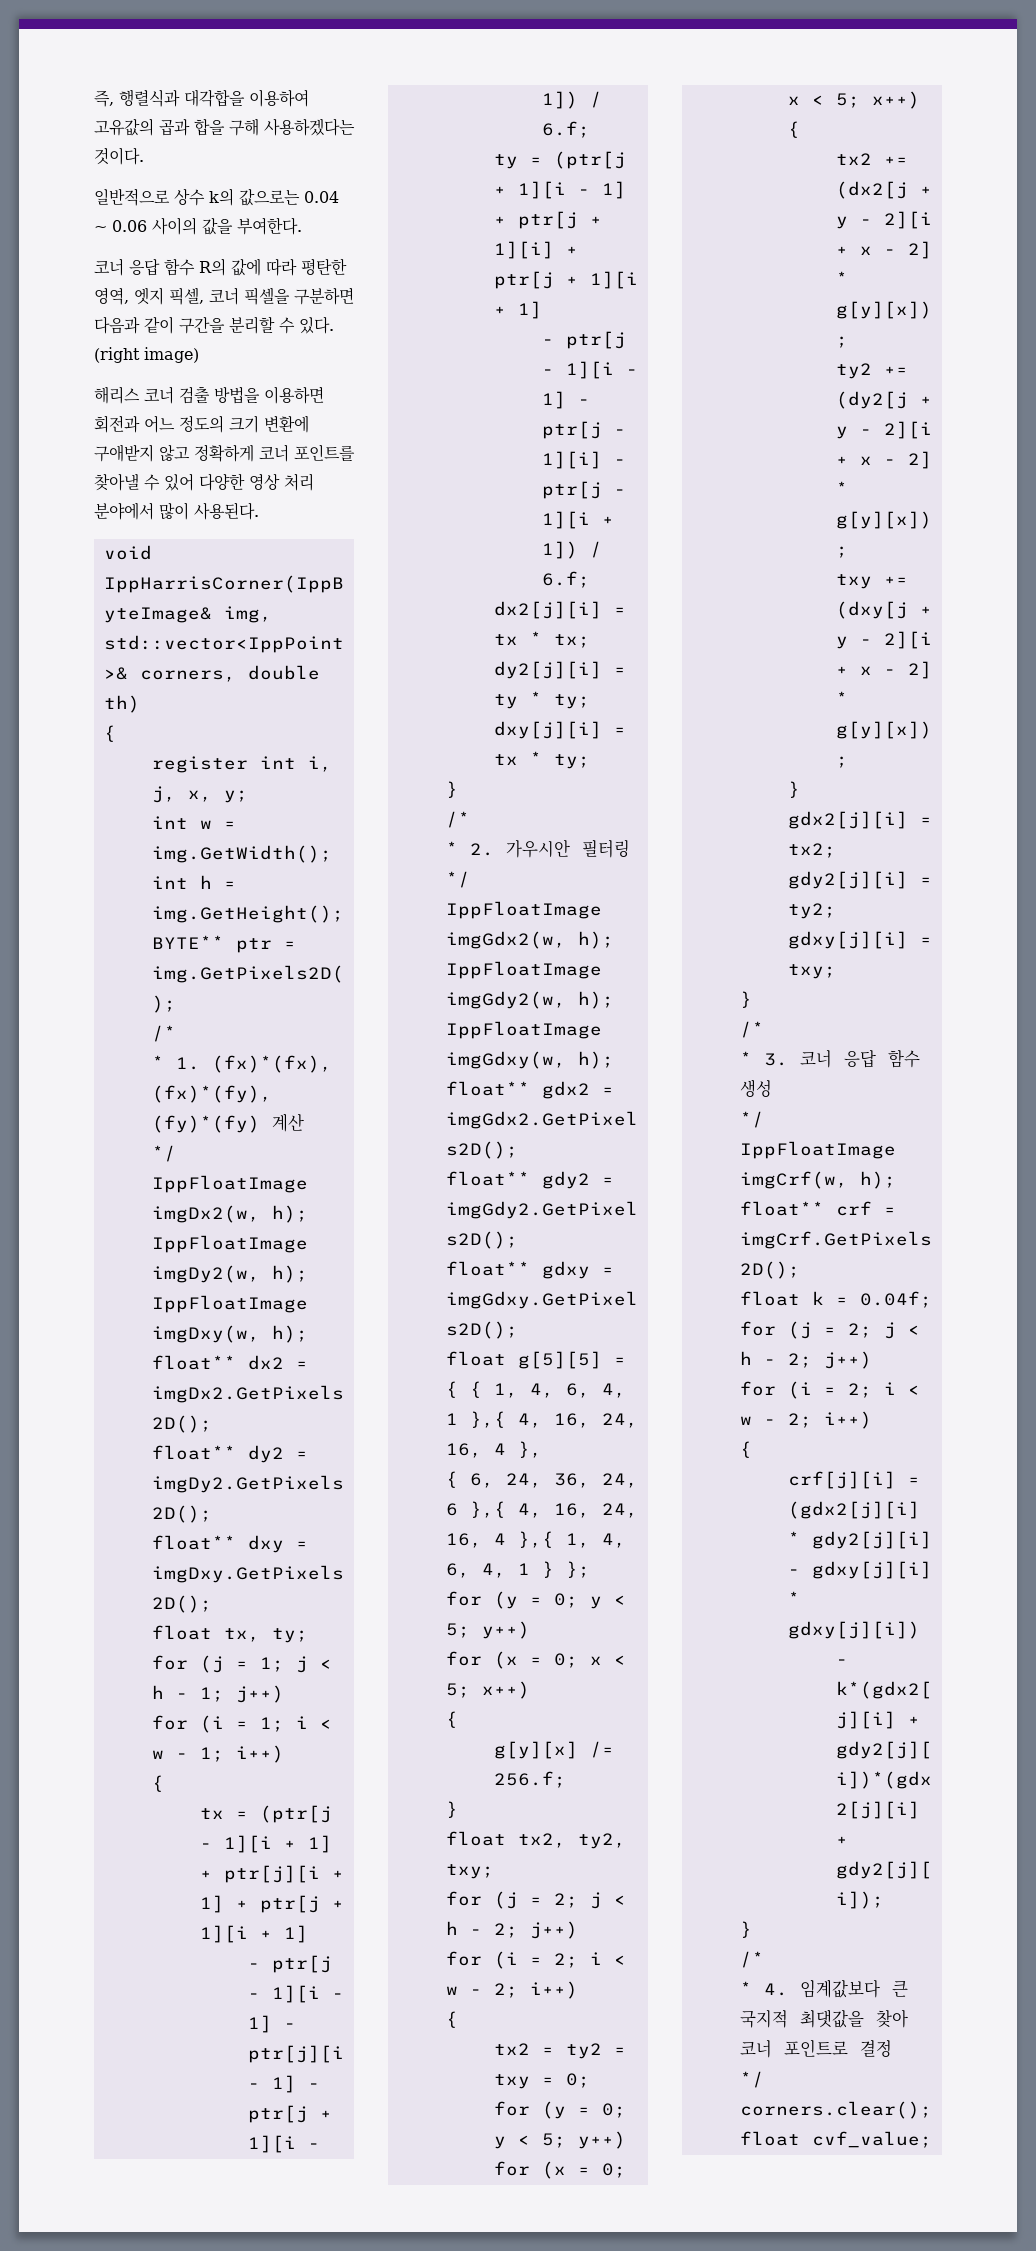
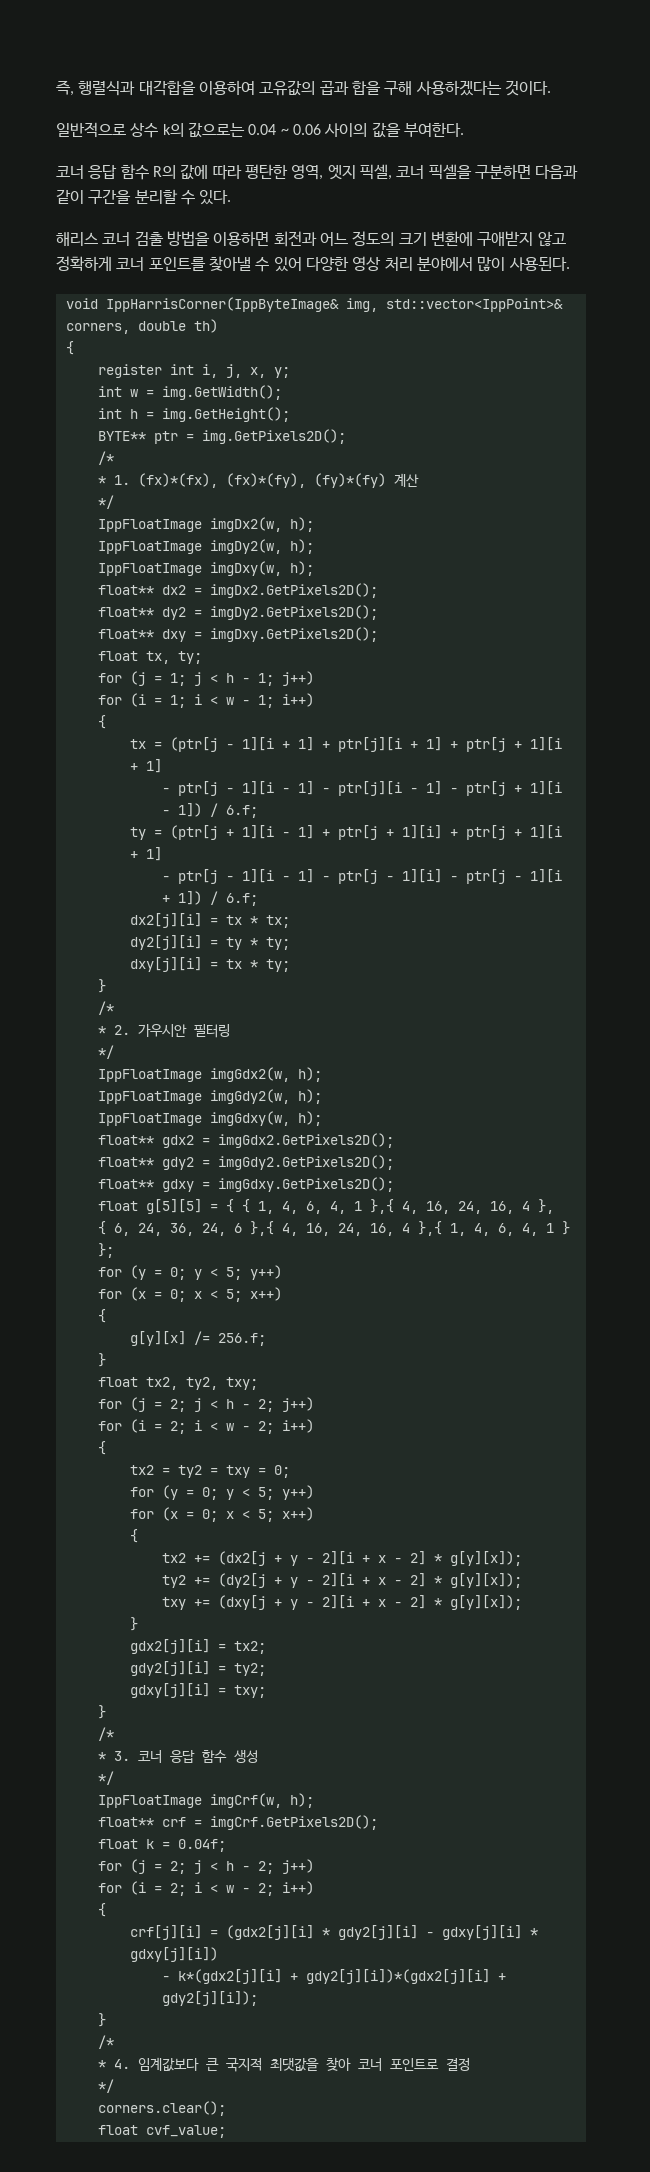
- (right image)

